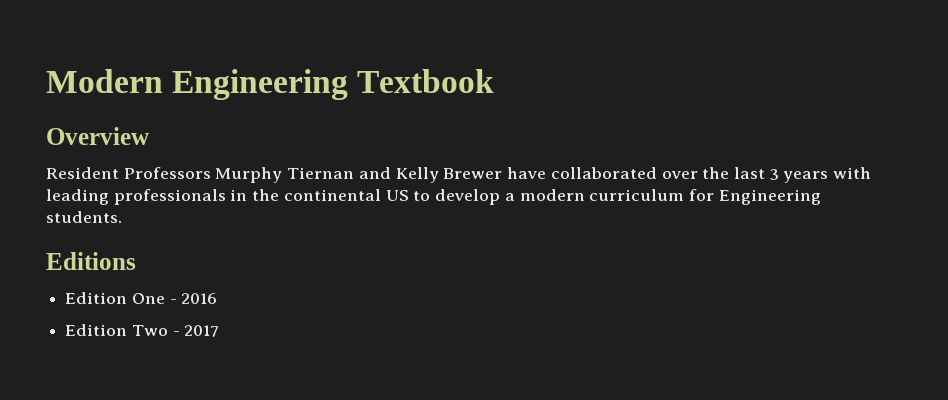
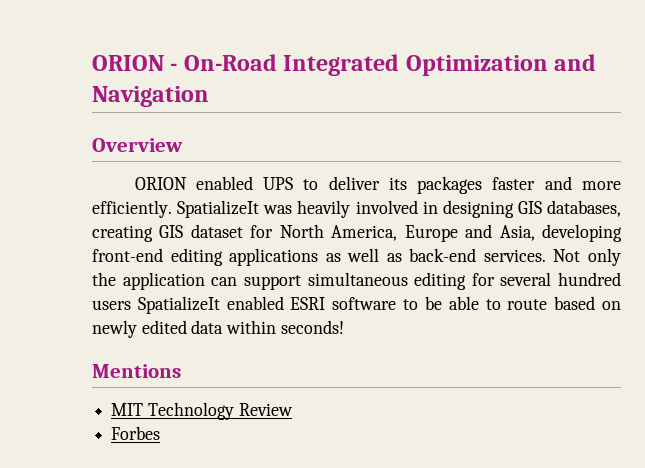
- Modern Engineering Textbook
+ ORION - On-Road Integrated Optimization and Navigation
  Overview
- Resident Professors Murphy Tiernan and Kelly Brewer have collaborated over the last 3 years with leading professionals in the continental US to develop a modern curriculum for Engineering students.
- Editions
- Edition One - 2016
- Edition Two - 2017
+ ORION enabled UPS to deliver its packages faster and more efficiently. SpatializeIt was heavily involved in designing GIS databases, creating GIS dataset for North America, Europe and Asia, developing front-end editing applications as well as back-end services. Not only the application can support simultaneous editing for several hundred users SpatializeIt enabled ESRI software to be able to route based on newly edited data within seconds!
+ Mentions
+ MIT Technology Review
+ Forbes

